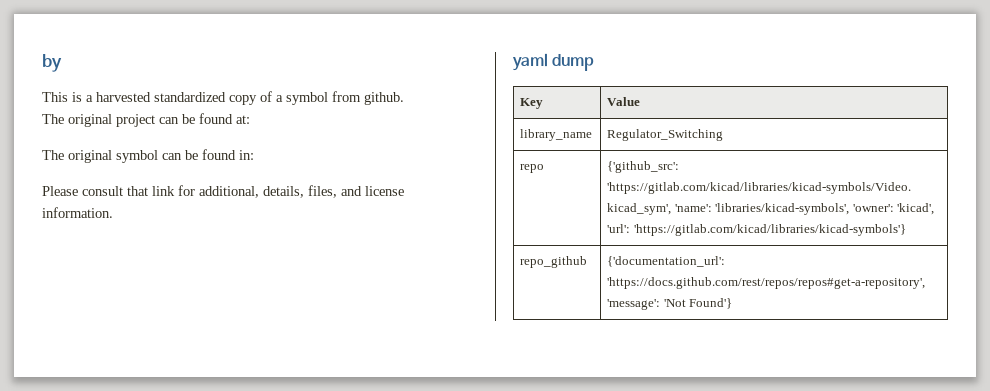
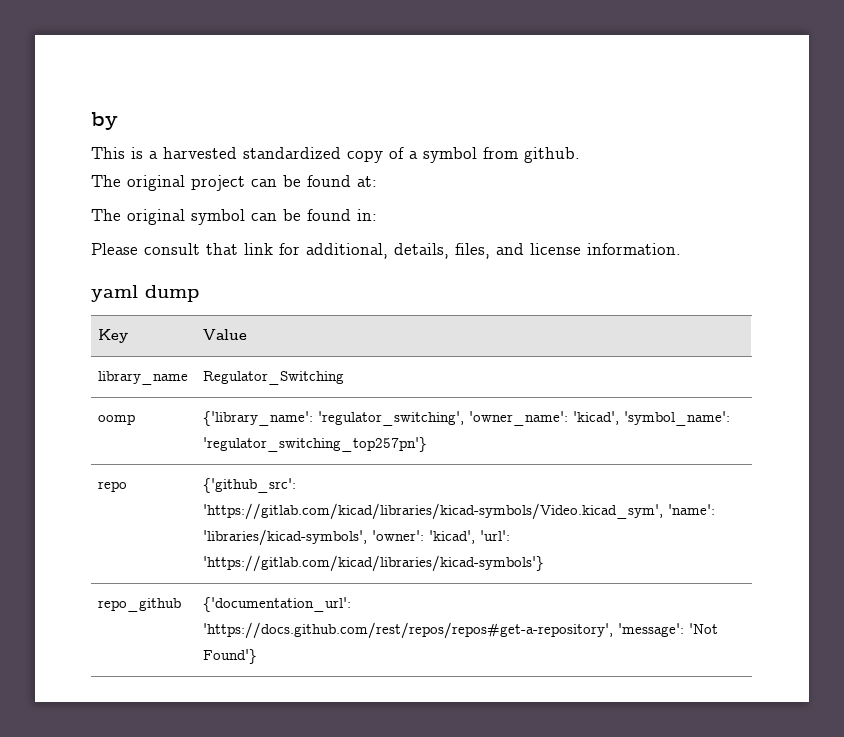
+ oomp | {'library_name': 'regulator_switching', 'owner_name': 'kicad', 'symbol_name': 'regulator_switching_top257pn'}

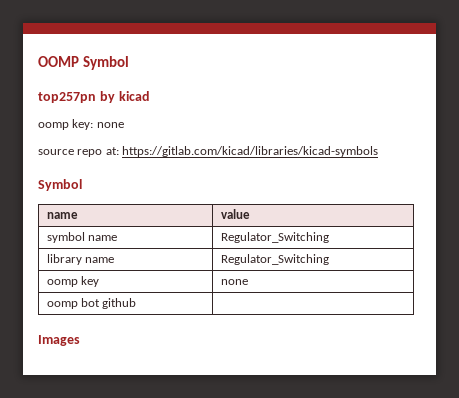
- by
- This is a harvested standardized copy of a symbol from github.
- The original project can be found at:
- The original symbol can be found in:
- Please consult that link for additional, details, files, and license information.
- yaml dump
- Key | Value
- library_name | Regulator_Switching
- oomp | {'library_name': 'regulator_switching', 'owner_name': 'kicad', 'symbol_name': 'regulator_switching_top257pn'}
- repo | {'github_src': 'https://gitlab.com/kicad/libraries/kicad-symbols/Video.kicad_sym', 'name': 'libraries/kicad-symbols', 'owner': 'kicad', 'url': 'https://gitlab.com/kicad/libraries/kicad-symbols'}
- repo_github | {'documentation_url': 'https://docs.github.com/rest/repos/repos#get-a-repository', 'message': 'Not Found'}
+ OOMP Symbol
+ top257pn by kicad
+ oomp key: none
+ source repo at: https://gitlab.com/kicad/libraries/kicad-symbols
+ Symbol
+ name | value
+ symbol name | Regulator_Switching
+ library name | Regulator_Switching
+ oomp key | none
+ oomp bot github |
+ Images

